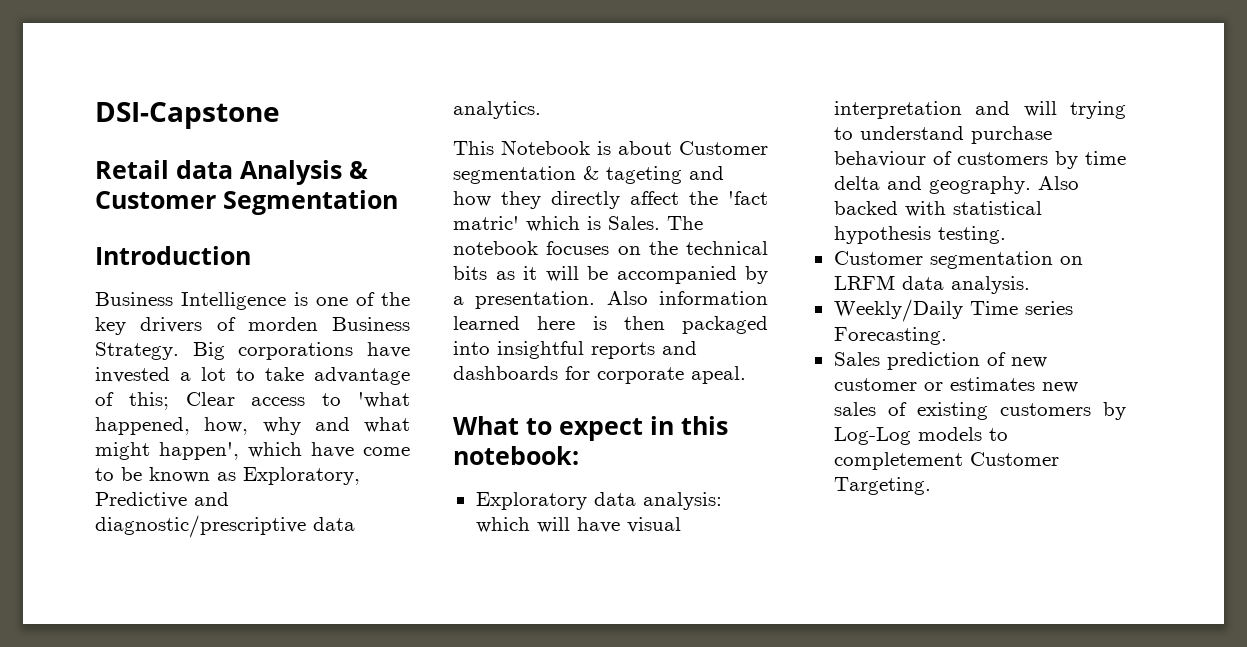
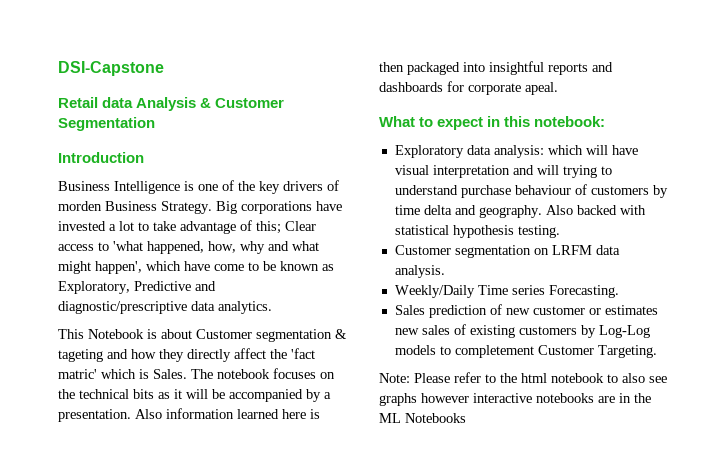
+ Note: Please refer to the html notebook to also see graphs however interactive notebooks are in the ML Notebooks

